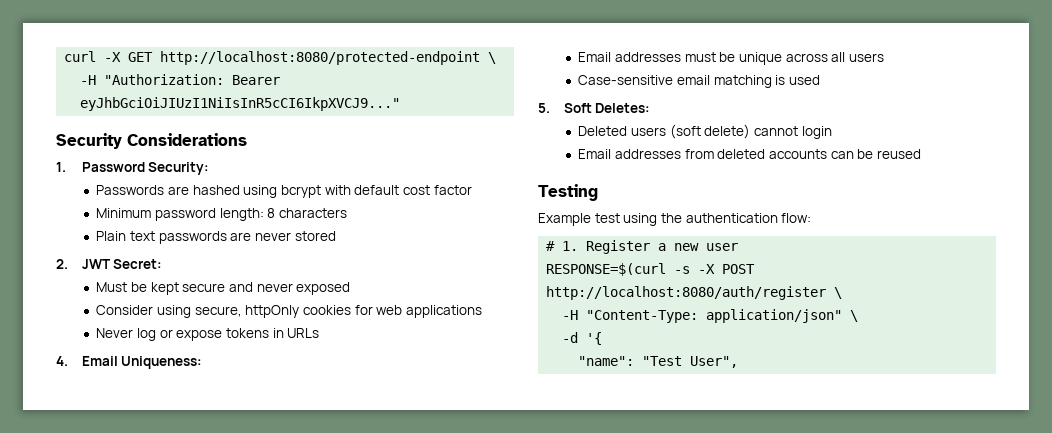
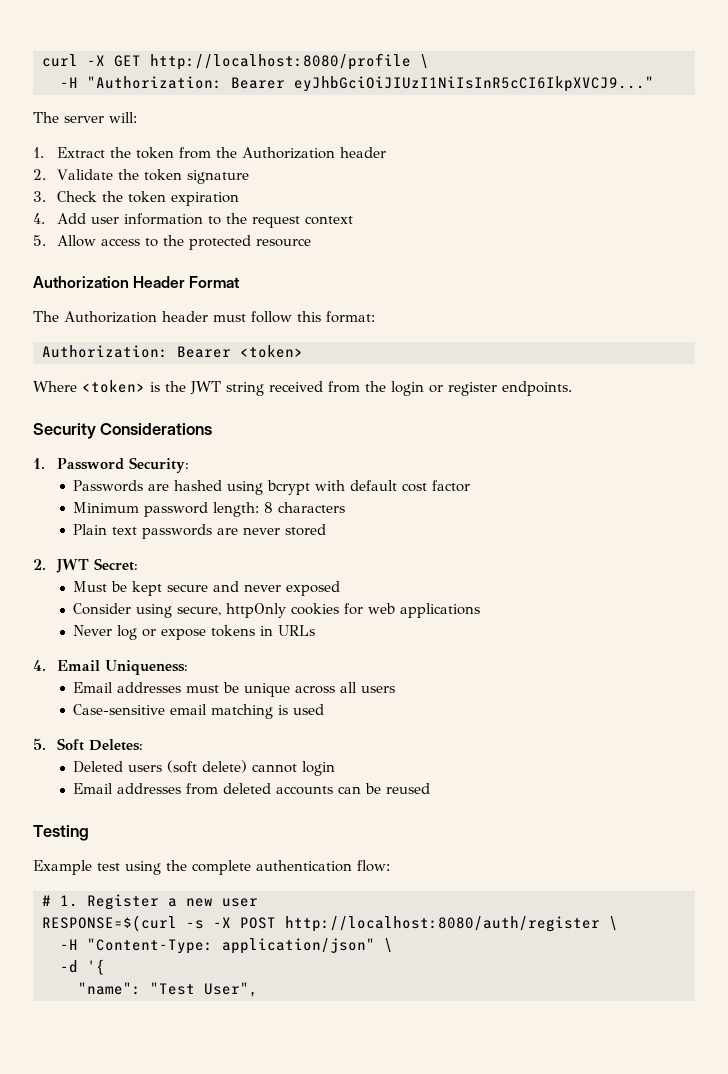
- curl -X GET http://localhost:8080/protected-endpoint \
+ curl -X GET http://localhost:8080/profile \
+ The server will:
+ 1. Extract the token from the Authorization header
+ 2. Validate the token signature
+ 3. Check the token expiration
+ 4. Add user information to the request context
+ 5. Allow access to the protected resource
+ Authorization Header Format
+ The Authorization header must follow this format:
+ Authorization: Bearer <token>
+ Where <token> is the JWT string received from the login or register endpoints.
- Example test using the authentication flow:
+ Example test using the complete authentication flow:

